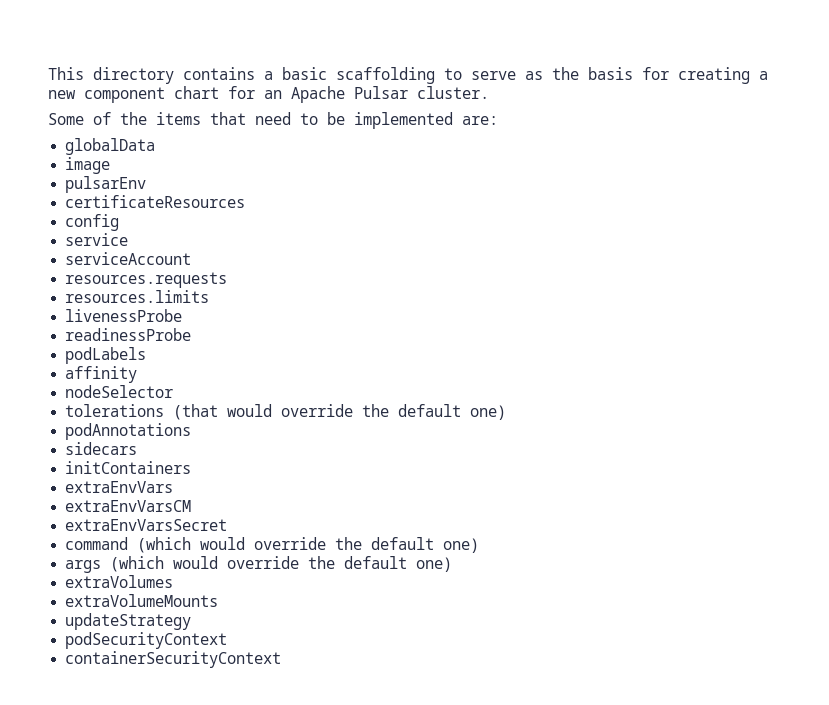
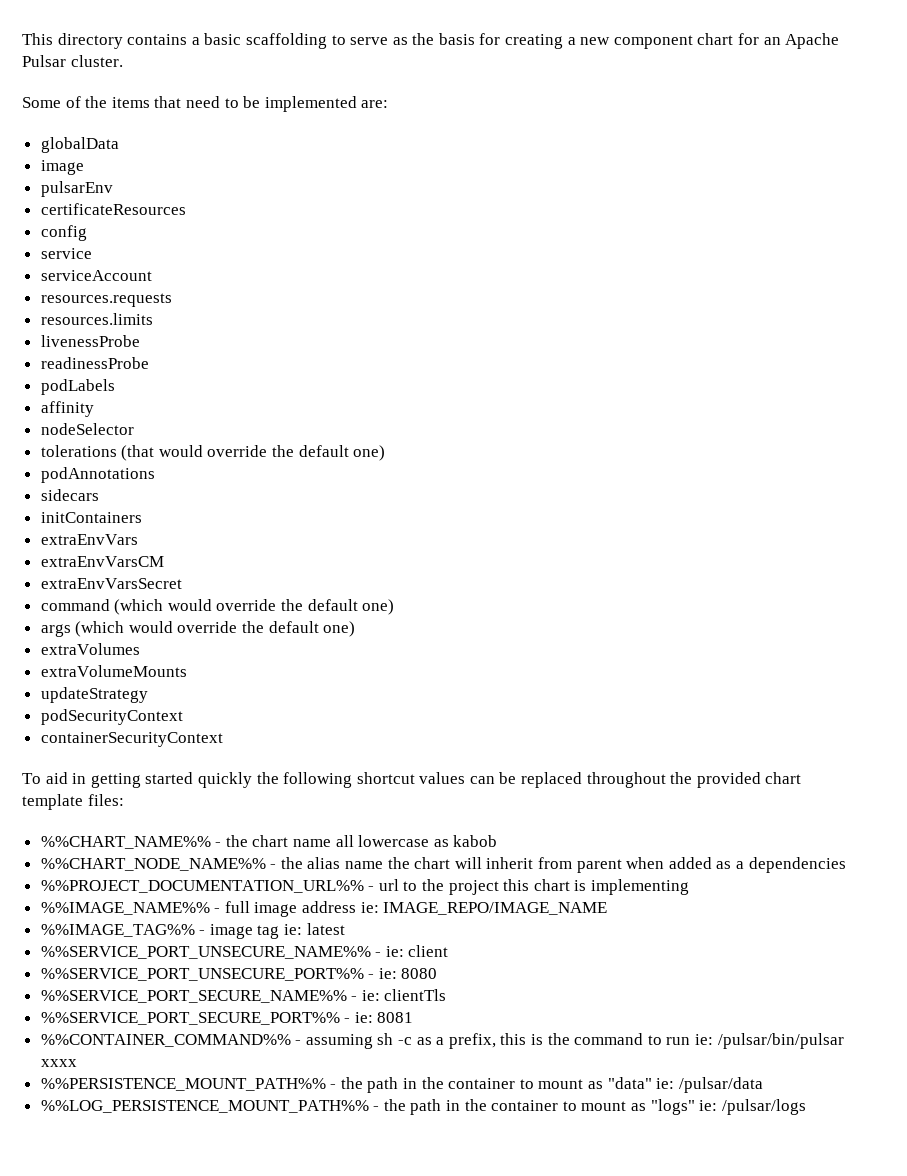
+ To aid in getting started quickly the following shortcut values can be replaced throughout the provided chart template files:
+ %%CHART_NAME%% - the chart name all lowercase as kabob
+ %%CHART_NODE_NAME%% - the alias name the chart will inherit from parent when added as a dependencies
+ %%PROJECT_DOCUMENTATION_URL%% - url to the project this chart is implementing
+ %%IMAGE_NAME%% - full image address ie: IMAGE_REPO/IMAGE_NAME
+ %%IMAGE_TAG%% - image tag ie: latest
+ %%SERVICE_PORT_UNSECURE_NAME%% - ie: client
+ %%SERVICE_PORT_UNSECURE_PORT%% - ie: 8080
+ %%SERVICE_PORT_SECURE_NAME%% - ie: clientTls
+ %%SERVICE_PORT_SECURE_PORT%% - ie: 8081
+ %%CONTAINER_COMMAND%% - assuming sh -c as a prefix, this is the command to run ie: /pulsar/bin/pulsar xxxx
+ %%PERSISTENCE_MOUNT_PATH%% - the path in the container to mount as "data" ie: /pulsar/data
+ %%LOG_PERSISTENCE_MOUNT_PATH%% - the path in the container to mount as "logs" ie: /pulsar/logs

